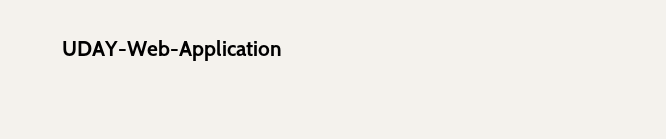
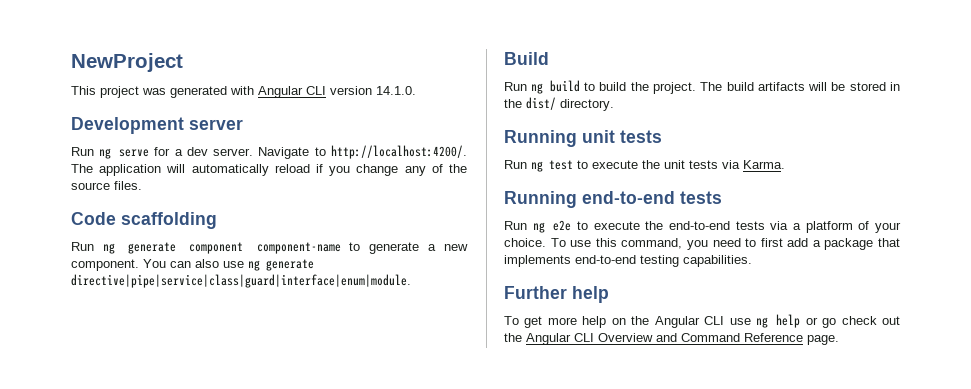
- UDAY-Web-Application
+ NewProject
+ This project was generated with Angular CLI version 14.1.0.
+ Development server
+ Run ng serve for a dev server. Navigate to http://localhost:4200/. The application will automatically reload if you change any of the source files.
+ Code scaffolding
+ Run ng generate component component-name to generate a new component. You can also use ng generate directive|pipe|service|class|guard|interface|enum|module.
+ Build
+ Run ng build to build the project. The build artifacts will be stored in the dist/ directory.
+ Running unit tests
+ Run ng test to execute the unit tests via Karma.
+ Running end-to-end tests
+ Run ng e2e to execute the end-to-end tests via a platform of your choice. To use this command, you need to first add a package that implements end-to-end testing capabilities.
+ Further help
+ To get more help on the Angular CLI use ng help or go check out the Angular CLI Overview and Command Reference page.

